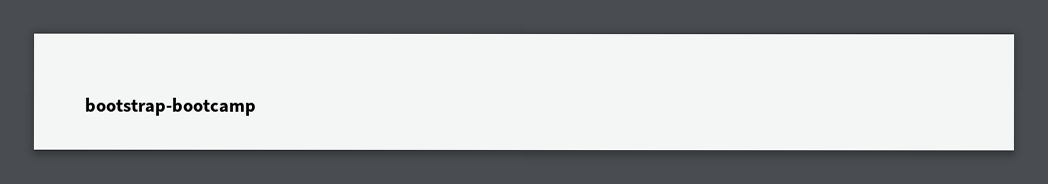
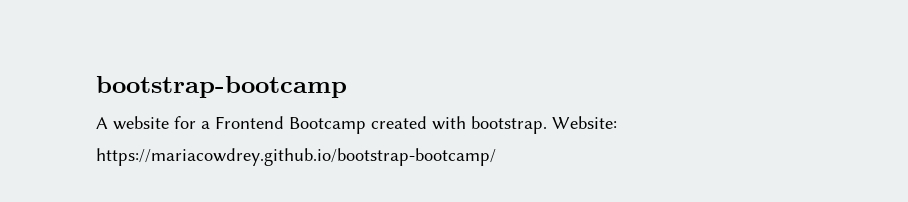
+ A website for a Frontend Bootcamp created with bootstrap. Website: https://mariacowdrey.github.io/bootstrap-bootcamp/

